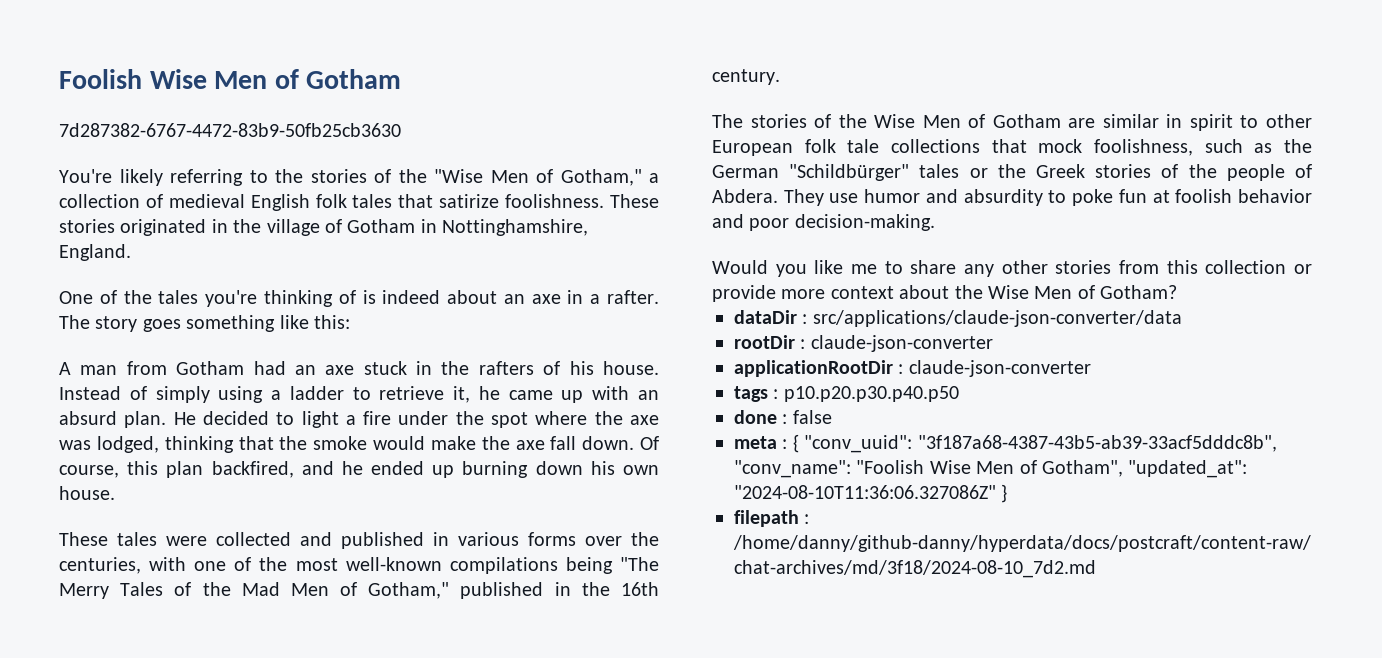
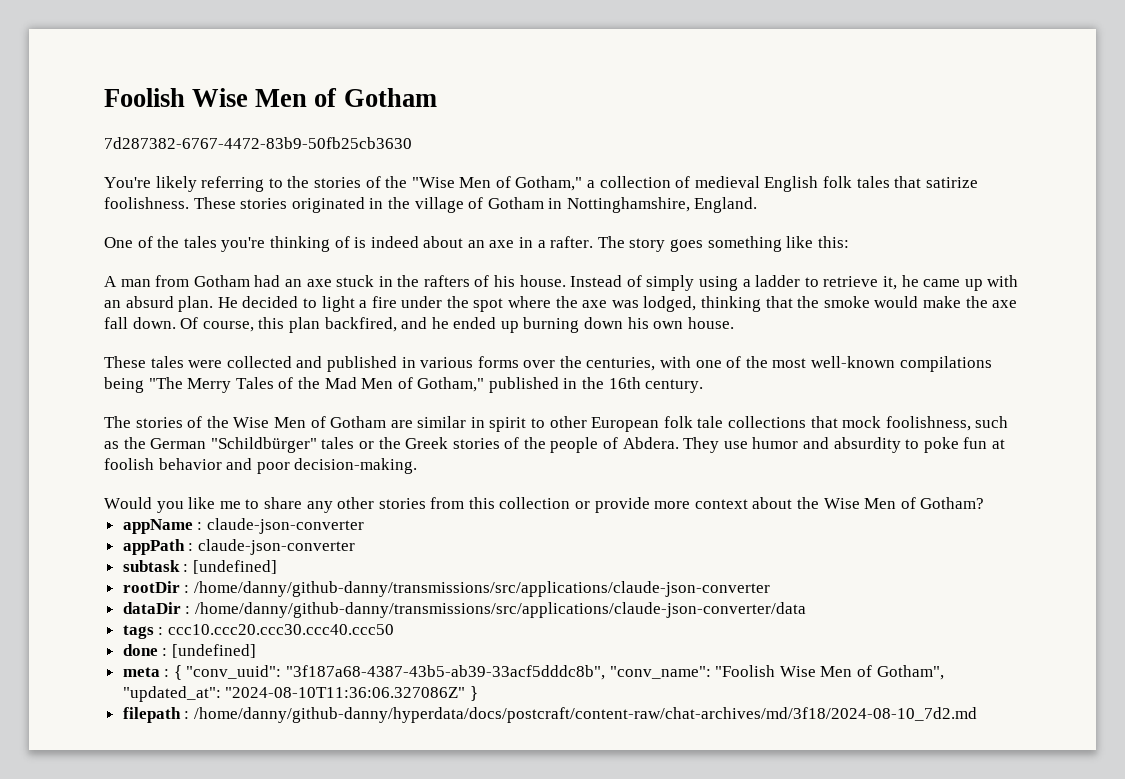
- dataDir : src/applications/claude-json-converter/data
- rootDir : claude-json-converter
- applicationRootDir : claude-json-converter
+ appName : claude-json-converter
+ appPath : claude-json-converter
+ subtask : [undefined]
+ rootDir : /home/danny/github-danny/transmissions/src/applications/claude-json-converter
+ dataDir : /home/danny/github-danny/transmissions/src/applications/claude-json-converter/data
- tags : p10.p20.p30.p40.p50
+ tags : ccc10.ccc20.ccc30.ccc40.ccc50
- done : false
+ done : [undefined]

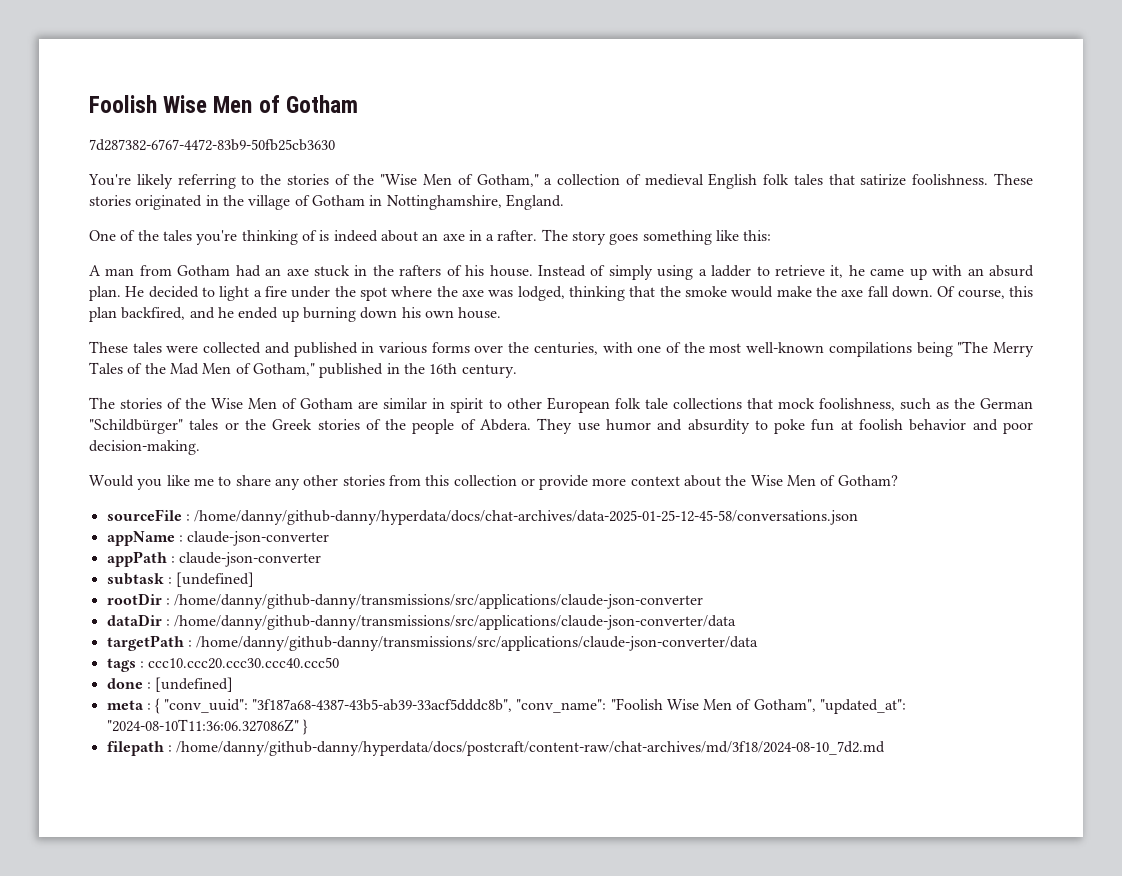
+ sourceFile : /home/danny/github-danny/hyperdata/docs/chat-archives/data-2025-01-25-12-45-58/conversations.json
+ targetPath : /home/danny/github-danny/transmissions/src/applications/claude-json-converter/data

